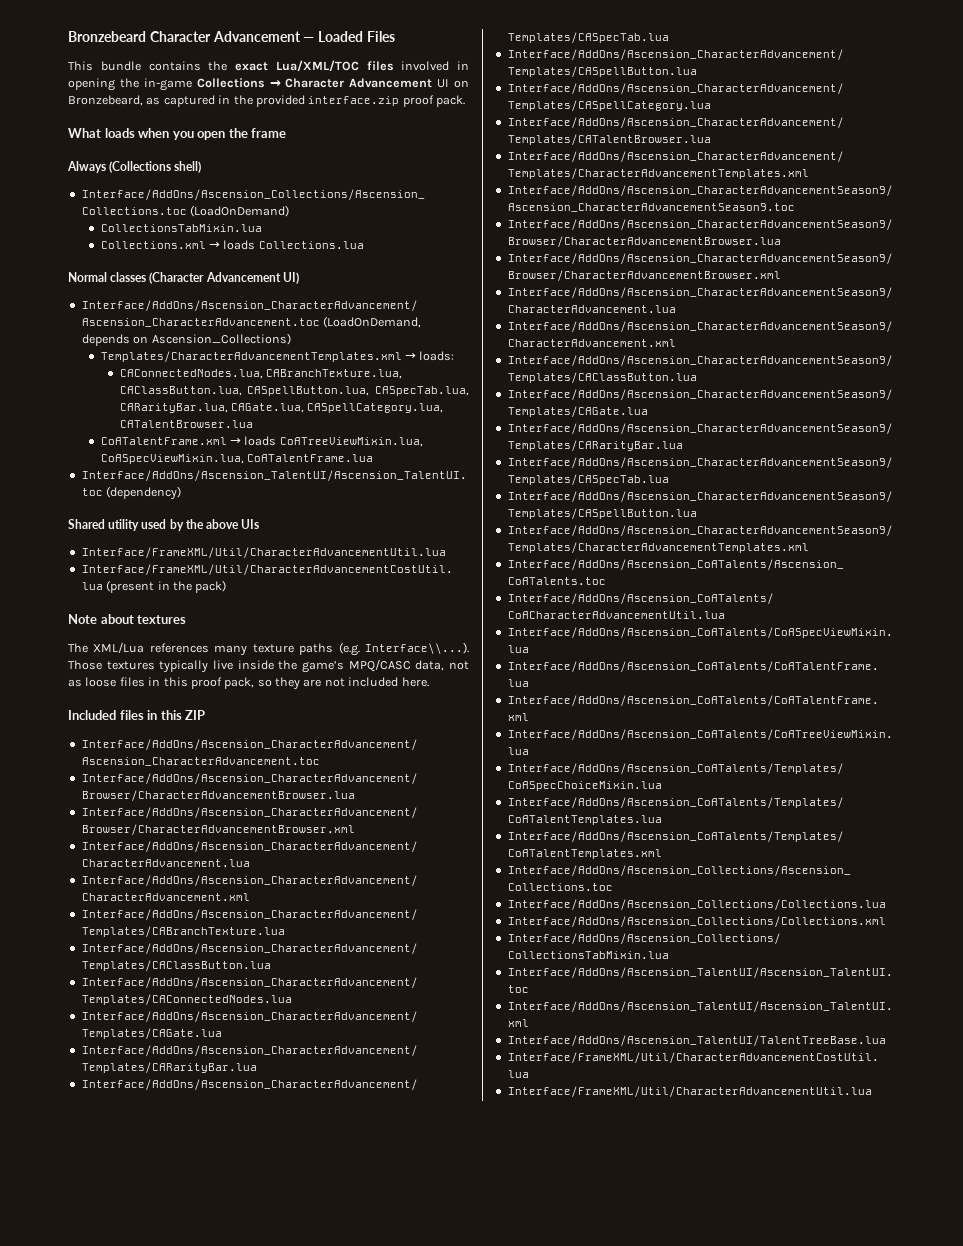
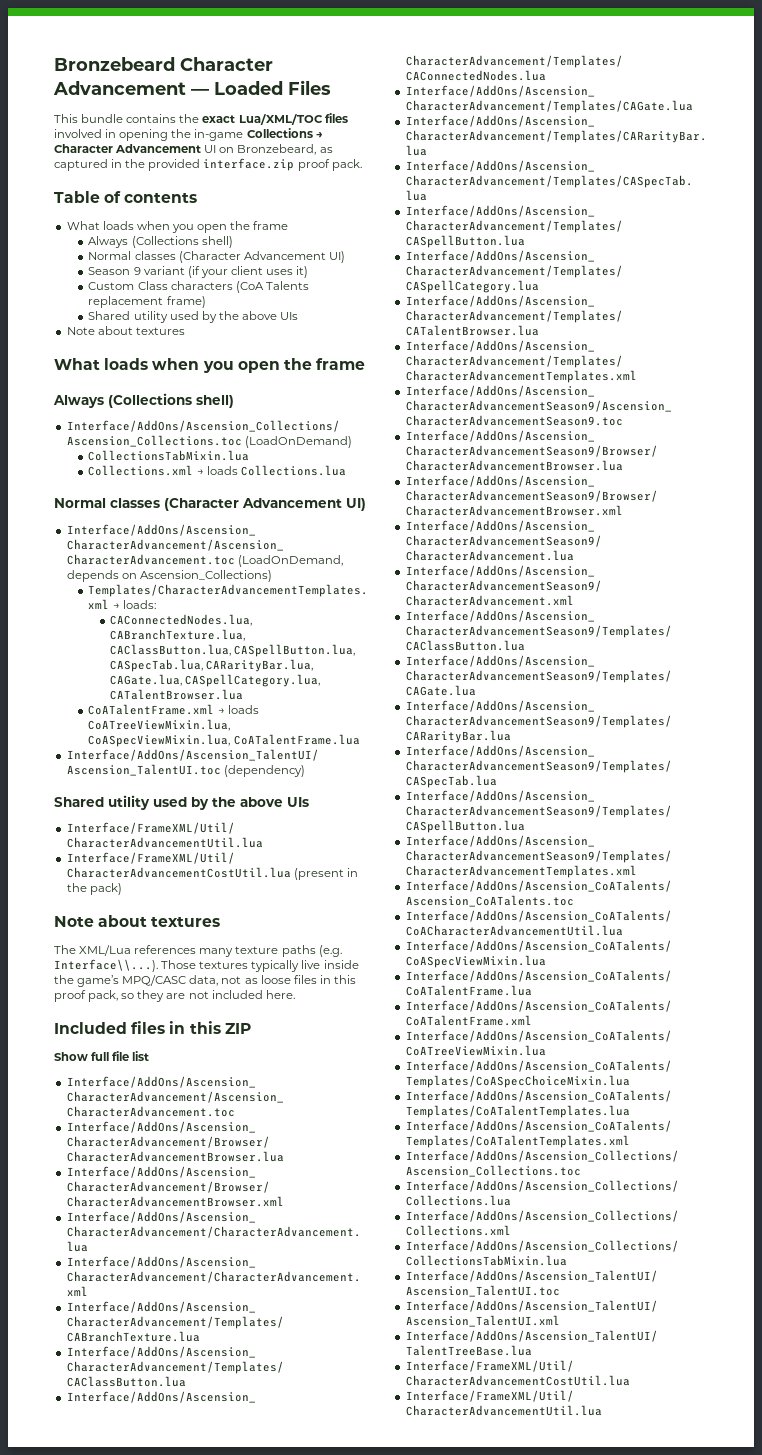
+ Table of contents
+ What loads when you open the frame
+ Always (Collections shell)
+ Normal classes (Character Advancement UI)
+ Season 9 variant (if your client uses it)
+ Custom Class characters (CoA Talents replacement frame)
+ Shared utility used by the above UIs
+ Note about textures
+ Show full file list

